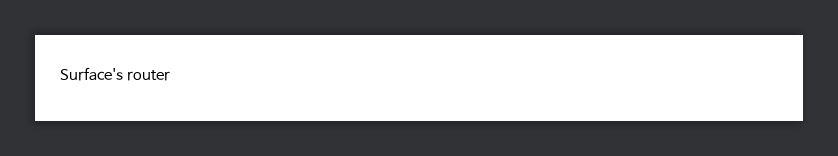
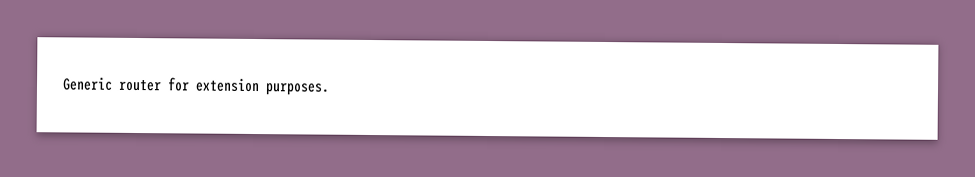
- Surface's router
+ Generic router for extension purposes.

